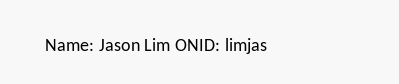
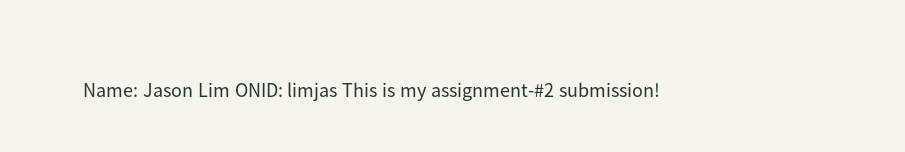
- Name: Jason Lim ONID: limjas
+ Name: Jason Lim ONID: limjas This is my assignment-#2 submission!

